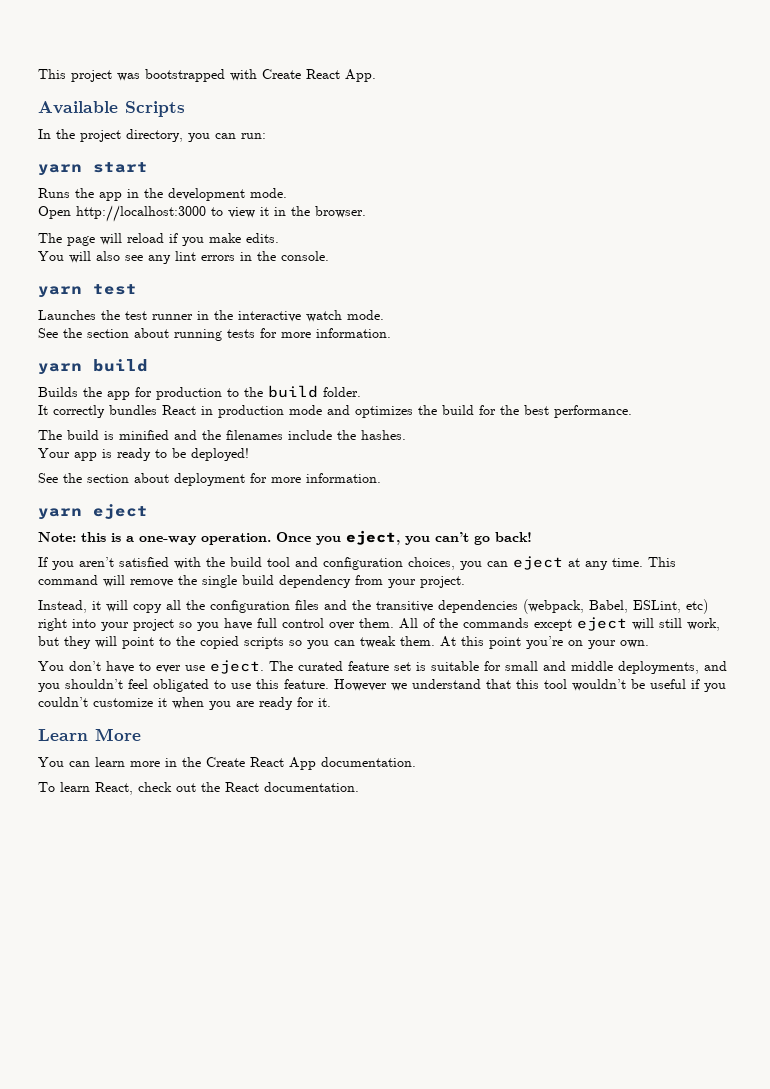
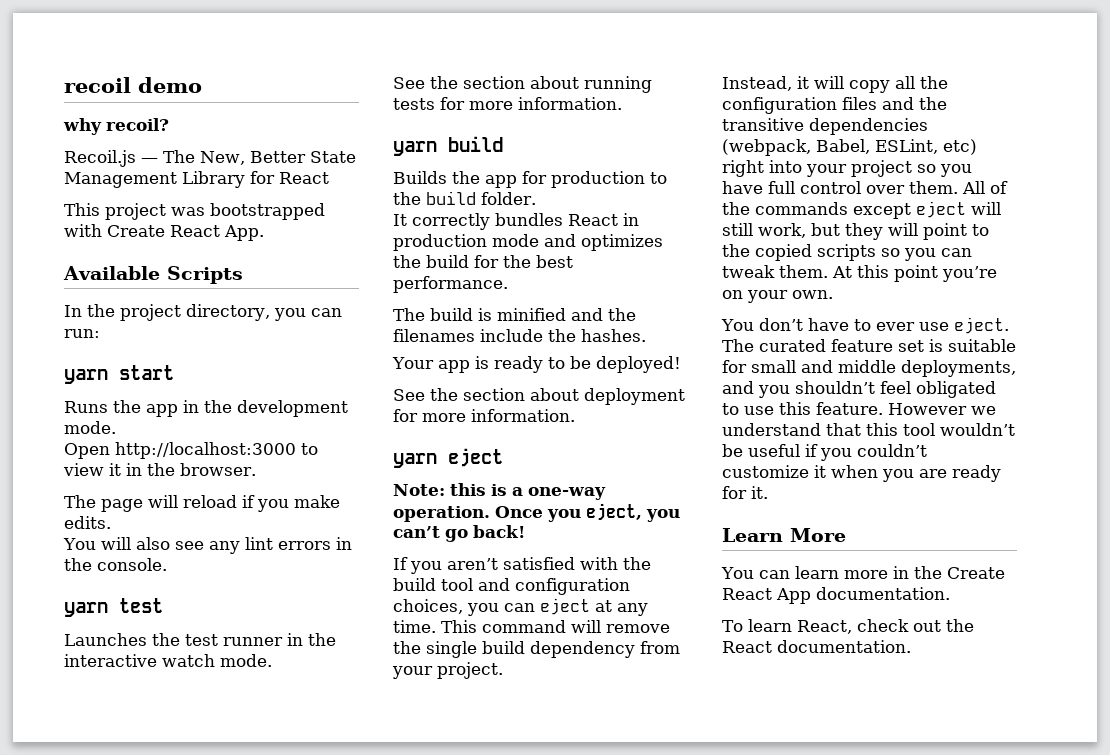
+ recoil demo
+ why recoil?
+ Recoil.js — The New, Better State Management Library for React

